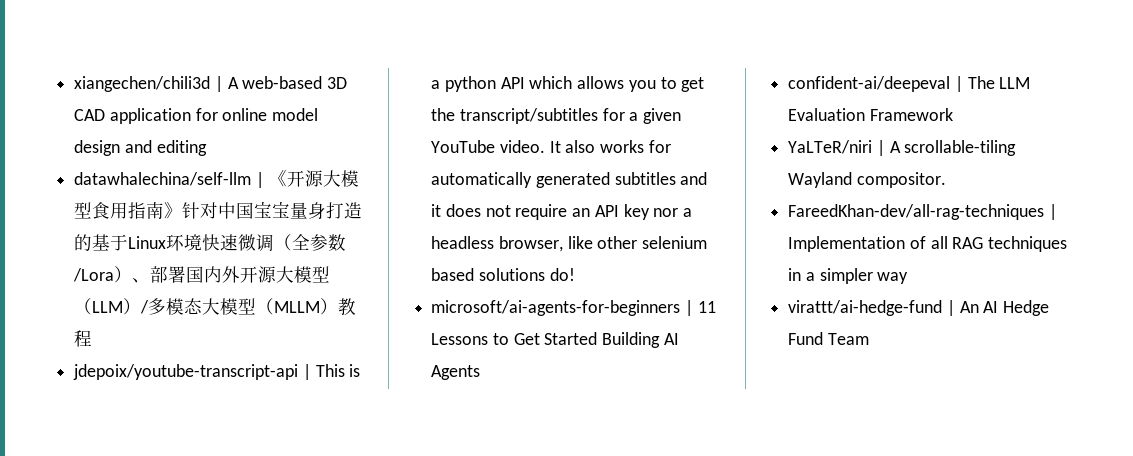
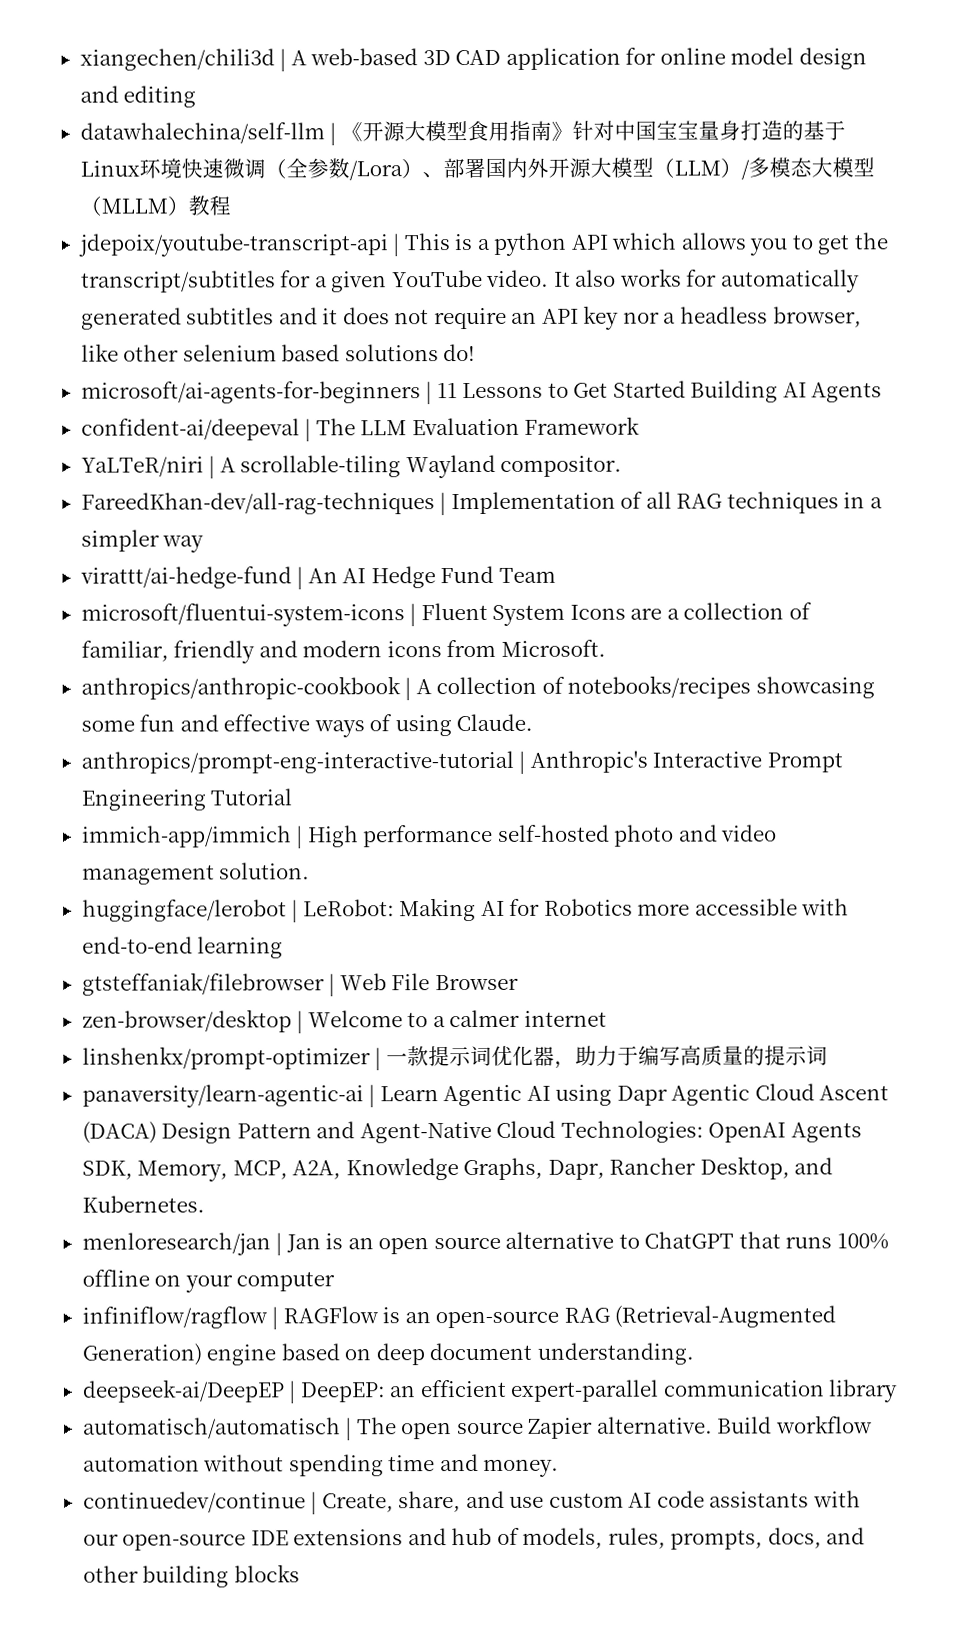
+ microsoft/fluentui-system-icons | Fluent System Icons are a collection of familiar, friendly and modern icons from Microsoft.
+ anthropics/anthropic-cookbook | A collection of notebooks/recipes showcasing some fun and effective ways of using Claude.
+ anthropics/prompt-eng-interactive-tutorial | Anthropic's Interactive Prompt Engineering Tutorial
+ immich-app/immich | High performance self-hosted photo and video management solution.
+ huggingface/lerobot | LeRobot: Making AI for Robotics more accessible with end-to-end learning
+ gtsteffaniak/filebrowser | Web File Browser
+ zen-browser/desktop | Welcome to a calmer internet
+ linshenkx/prompt-optimizer | 一款提示词优化器，助力于编写高质量的提示词
+ panaversity/learn-agentic-ai | Learn Agentic AI using Dapr Agentic Cloud Ascent (DACA) Design Pattern and Agent-Native Cloud Technologies: OpenAI Agents SDK, Memory, MCP, A2A, Knowledge Graphs, Dapr, Rancher Desktop, and Kubernetes.
+ menloresearch/jan | Jan is an open source alternative to ChatGPT that runs 100% offline on your computer
+ infiniflow/ragflow | RAGFlow is an open-source RAG (Retrieval-Augmented Generation) engine based on deep document understanding.
+ deepseek-ai/DeepEP | DeepEP: an efficient expert-parallel communication library
+ automatisch/automatisch | The open source Zapier alternative. Build workflow automation without spending time and money.
+ continuedev/continue | Create, share, and use custom AI code assistants with our open-source IDE extensions and hub of models, rules, prompts, docs, and other building blocks

